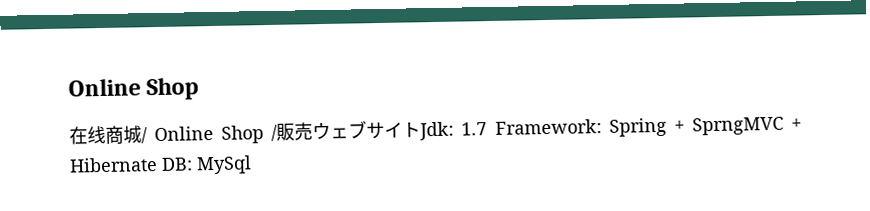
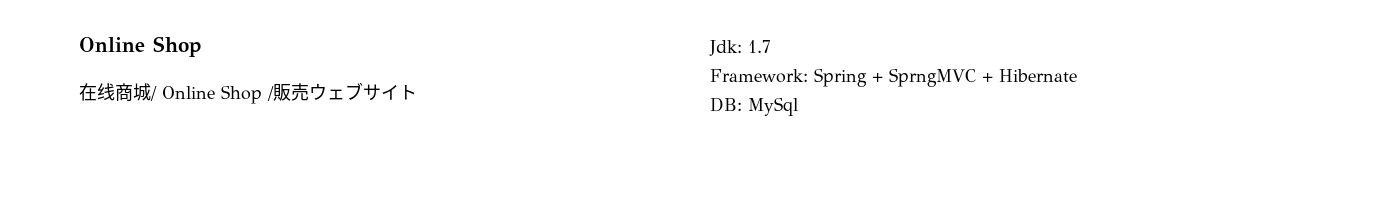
- 在线商城/ Online Shop /販売ウェブサイトJdk: 1.7 Framework: Spring + SprngMVC + Hibernate DB: MySql
+ 在线商城/ Online Shop /販売ウェブサイト
+ Jdk: 1.7
+ Framework: Spring + SprngMVC + Hibernate
+ DB: MySql

